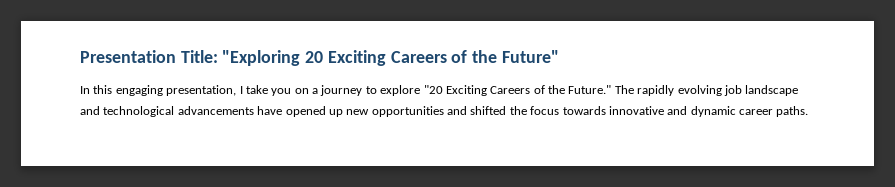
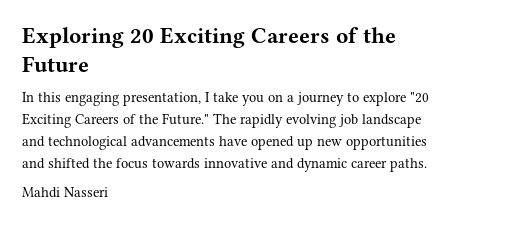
- Presentation Title: "Exploring 20 Exciting Careers of the Future"
+ Exploring 20 Exciting Careers of the Future
+ Mahdi Nasseri

